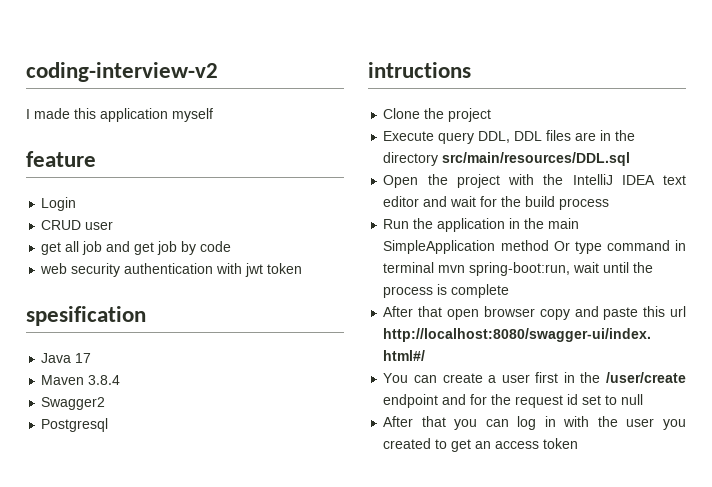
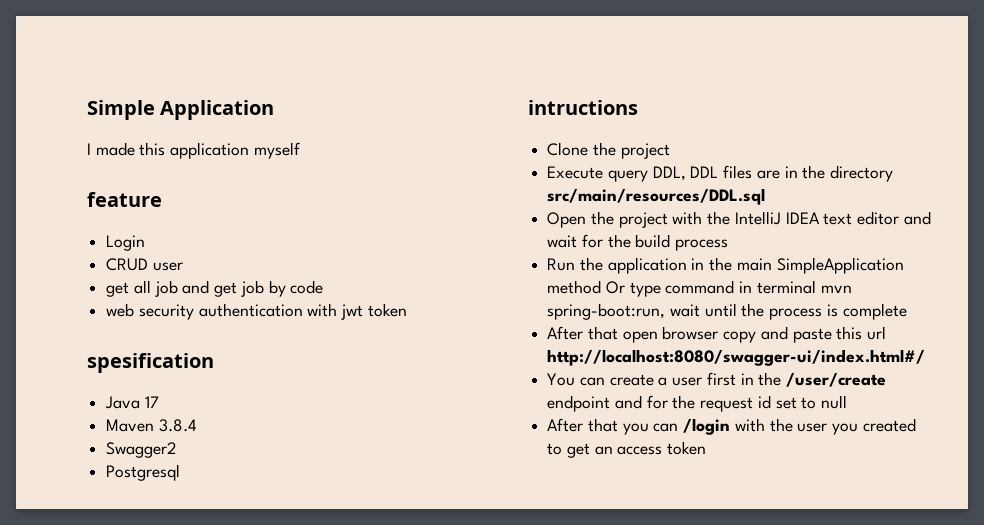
- coding-interview-v2
+ Simple Application
- After that you can log in with the user you created to get an access token
+ After that you can /login with the user you created to get an access token

